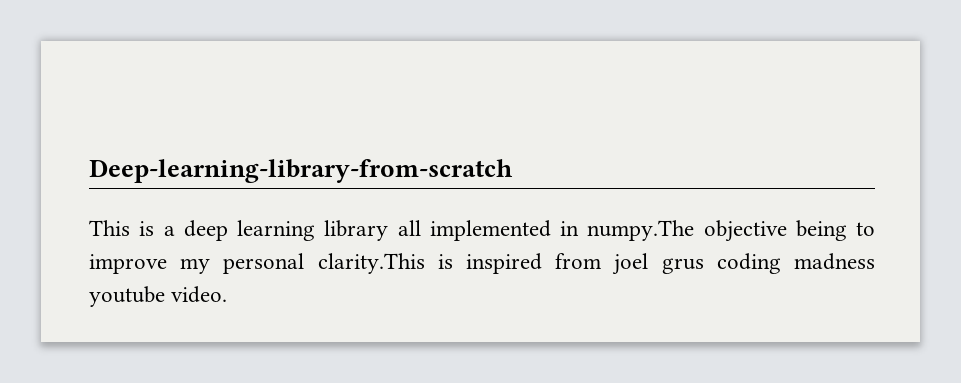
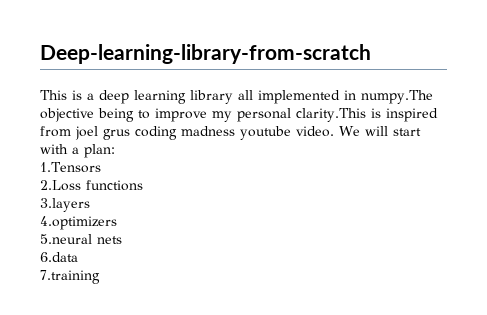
+ We will start with a plan:
+ 1.Tensors
+ 2.Loss functions
+ 3.layers
+ 4.optimizers
+ 5.neural nets
+ 6.data
+ 7.training

